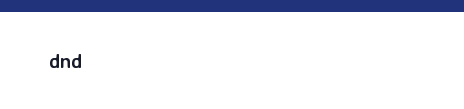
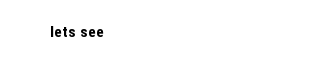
- dnd
+ lets see

